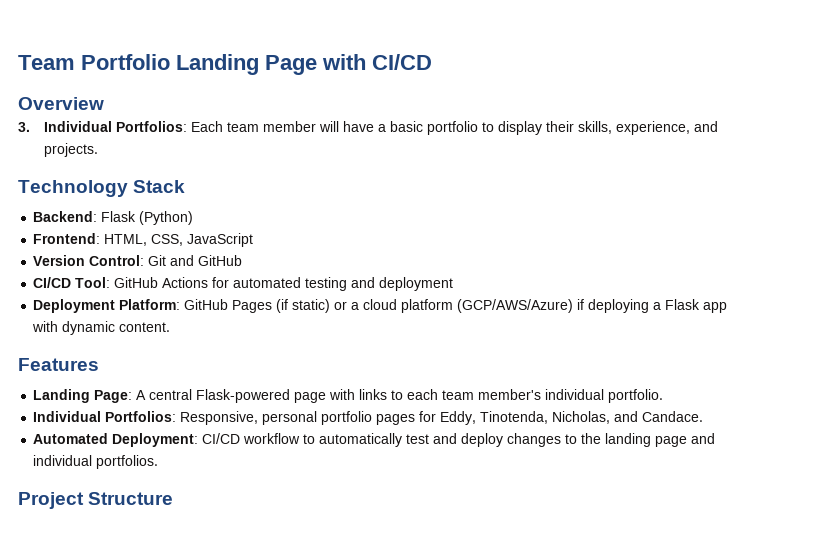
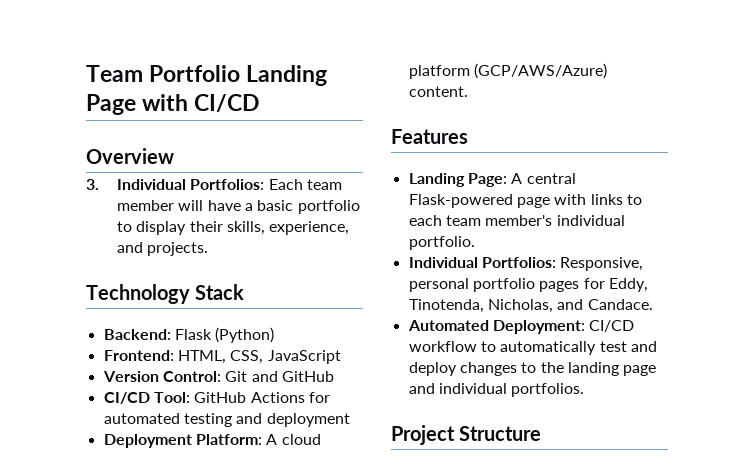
- Deployment Platform: GitHub Pages (if static) or a cloud platform (GCP/AWS/Azure) if deploying a Flask app with dynamic content.
+ Deployment Platform: A cloud platform (GCP/AWS/Azure) content.

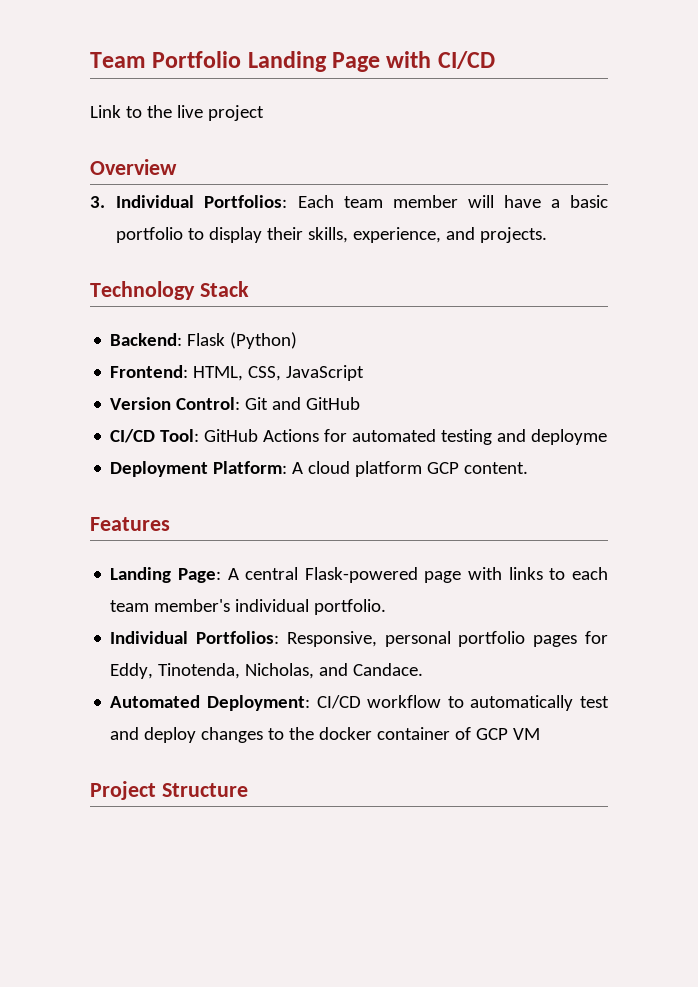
+ Link to the live project
- CI/CD Tool: GitHub Actions for automated testing and deployment
+ CI/CD Tool: GitHub Actions for automated testing and deployme
- Deployment Platform: A cloud platform (GCP/AWS/Azure) content.
+ Deployment Platform: A cloud platform GCP content.
- Automated Deployment: CI/CD workflow to automatically test and deploy changes to the landing page and individual portfolios.
+ Automated Deployment: CI/CD workflow to automatically test and deploy changes to the docker container of GCP VM

